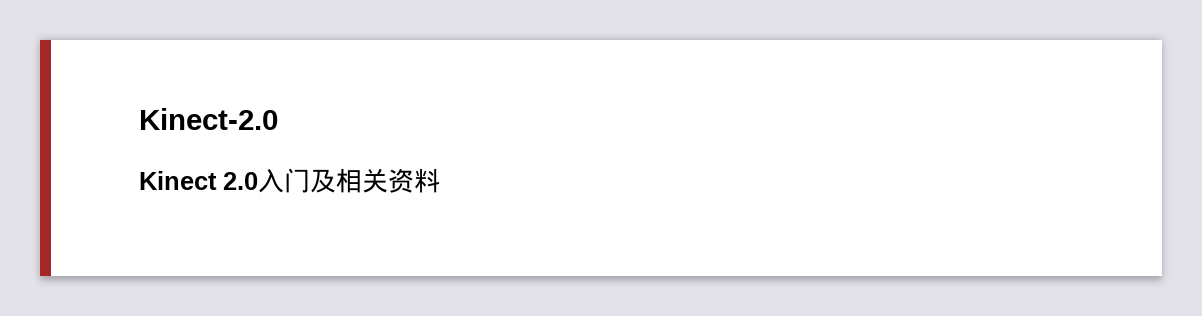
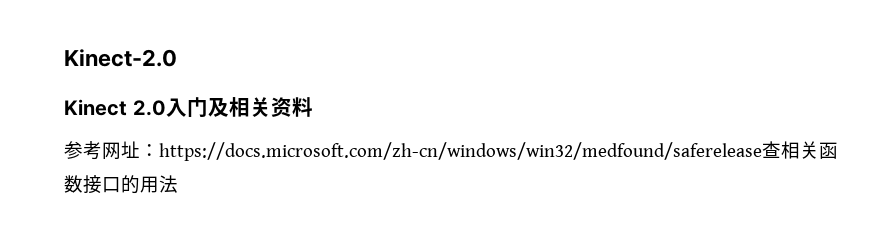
+ 参考网址：https://docs.microsoft.com/zh-cn/windows/win32/medfound/saferelease查相关函数接口的用法

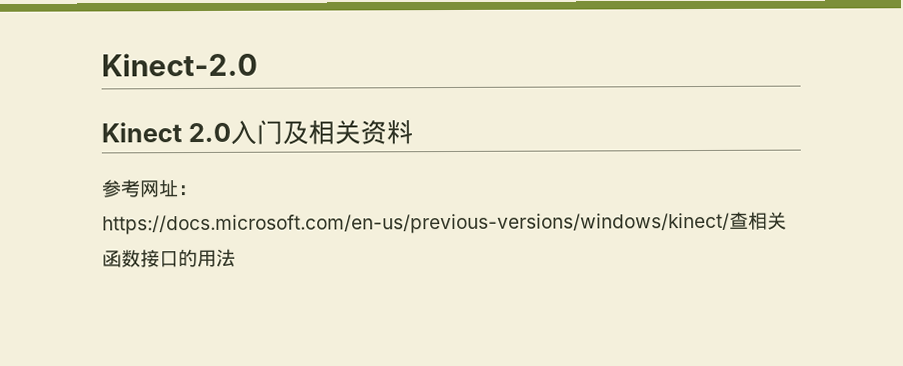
- 参考网址：https://docs.microsoft.com/zh-cn/windows/win32/medfound/saferelease查相关函数接口的用法
+ 参考网址：https://docs.microsoft.com/en-us/previous-versions/windows/kinect/查相关函数接口的用法

